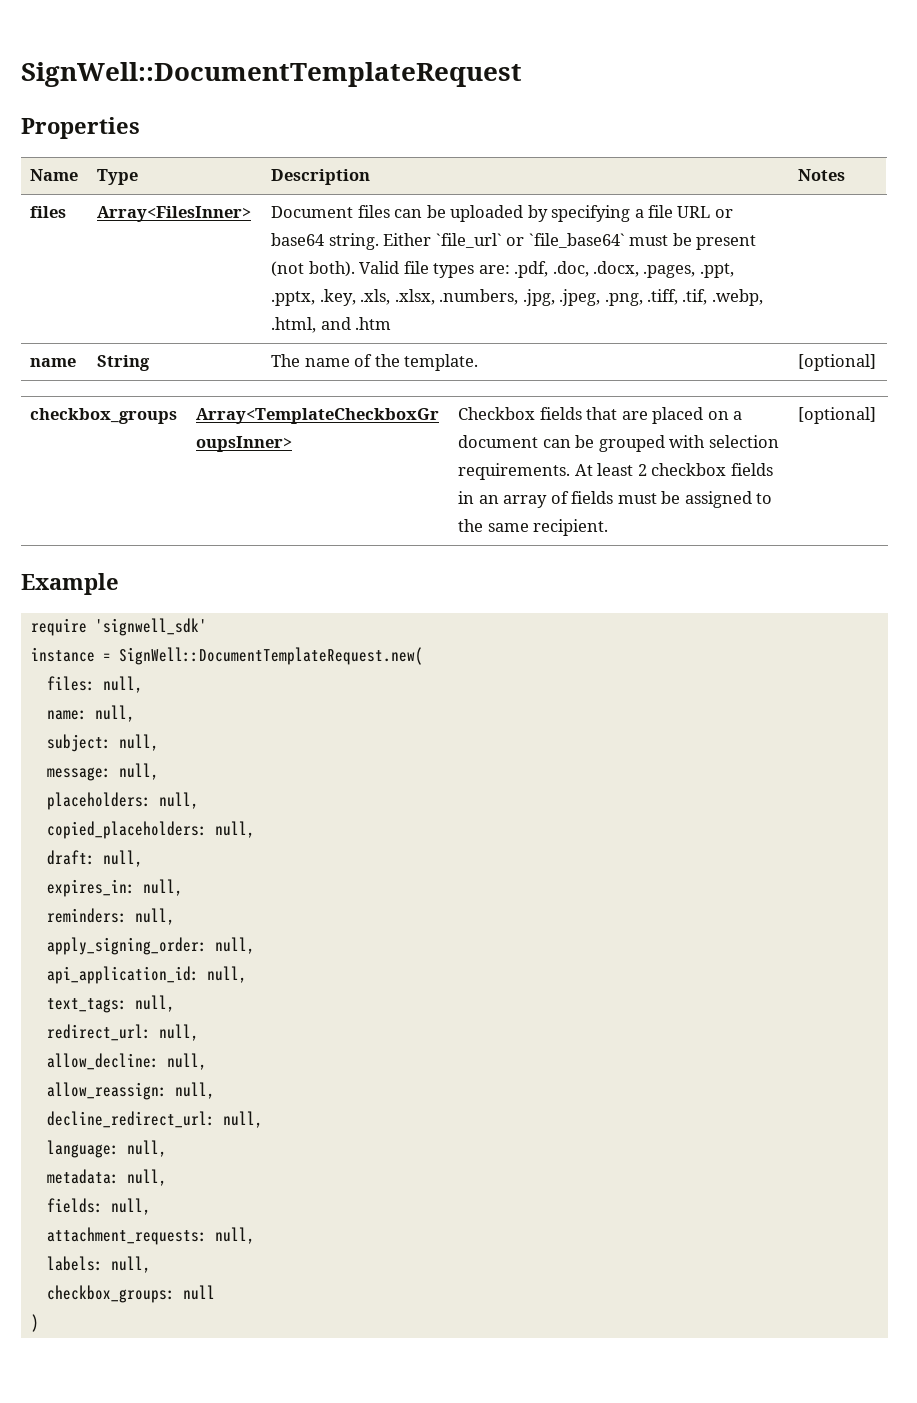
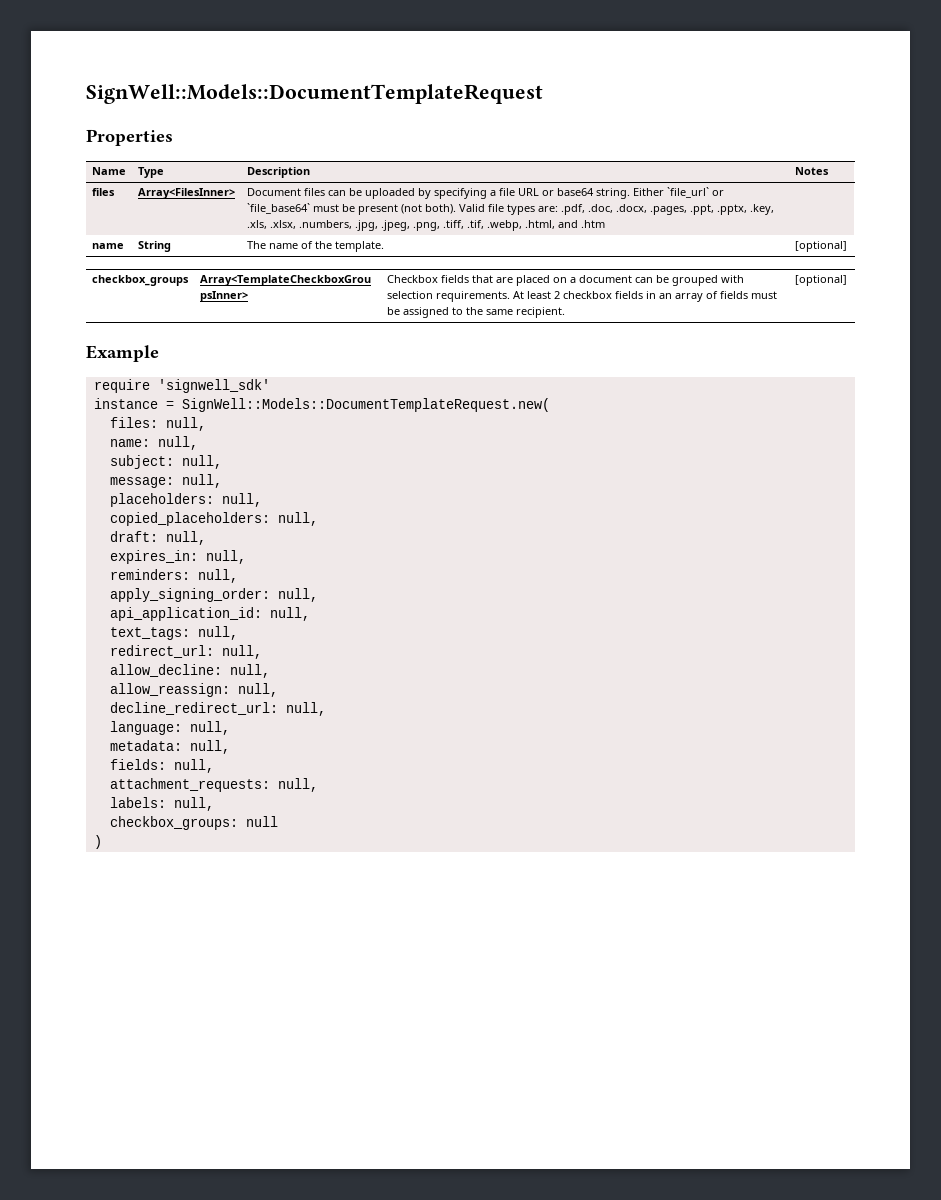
- SignWell::DocumentTemplateRequest
+ SignWell::Models::DocumentTemplateRequest
- instance = SignWell::DocumentTemplateRequest.new(
+ instance = SignWell::Models::DocumentTemplateRequest.new(

